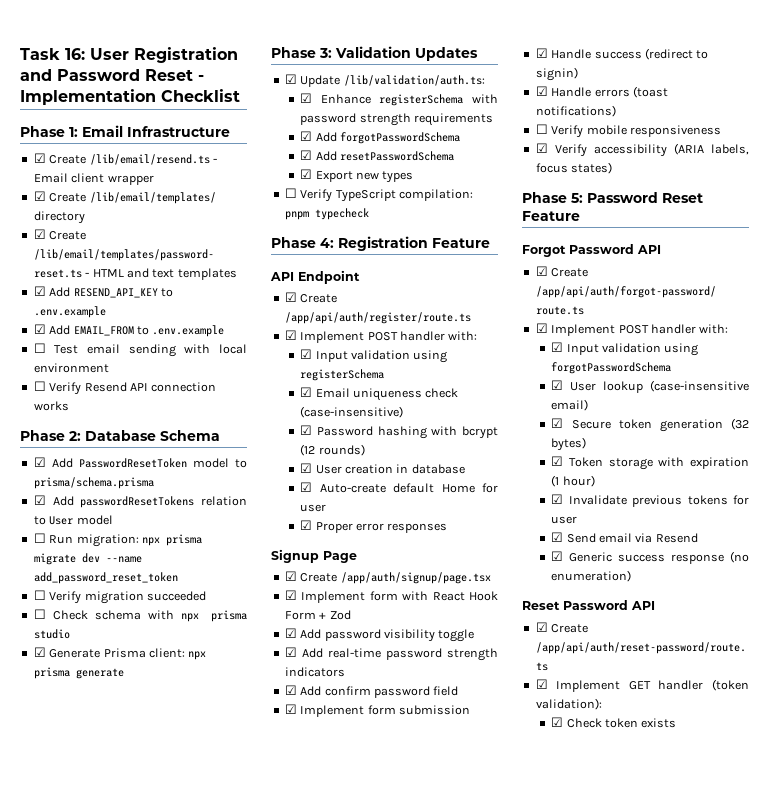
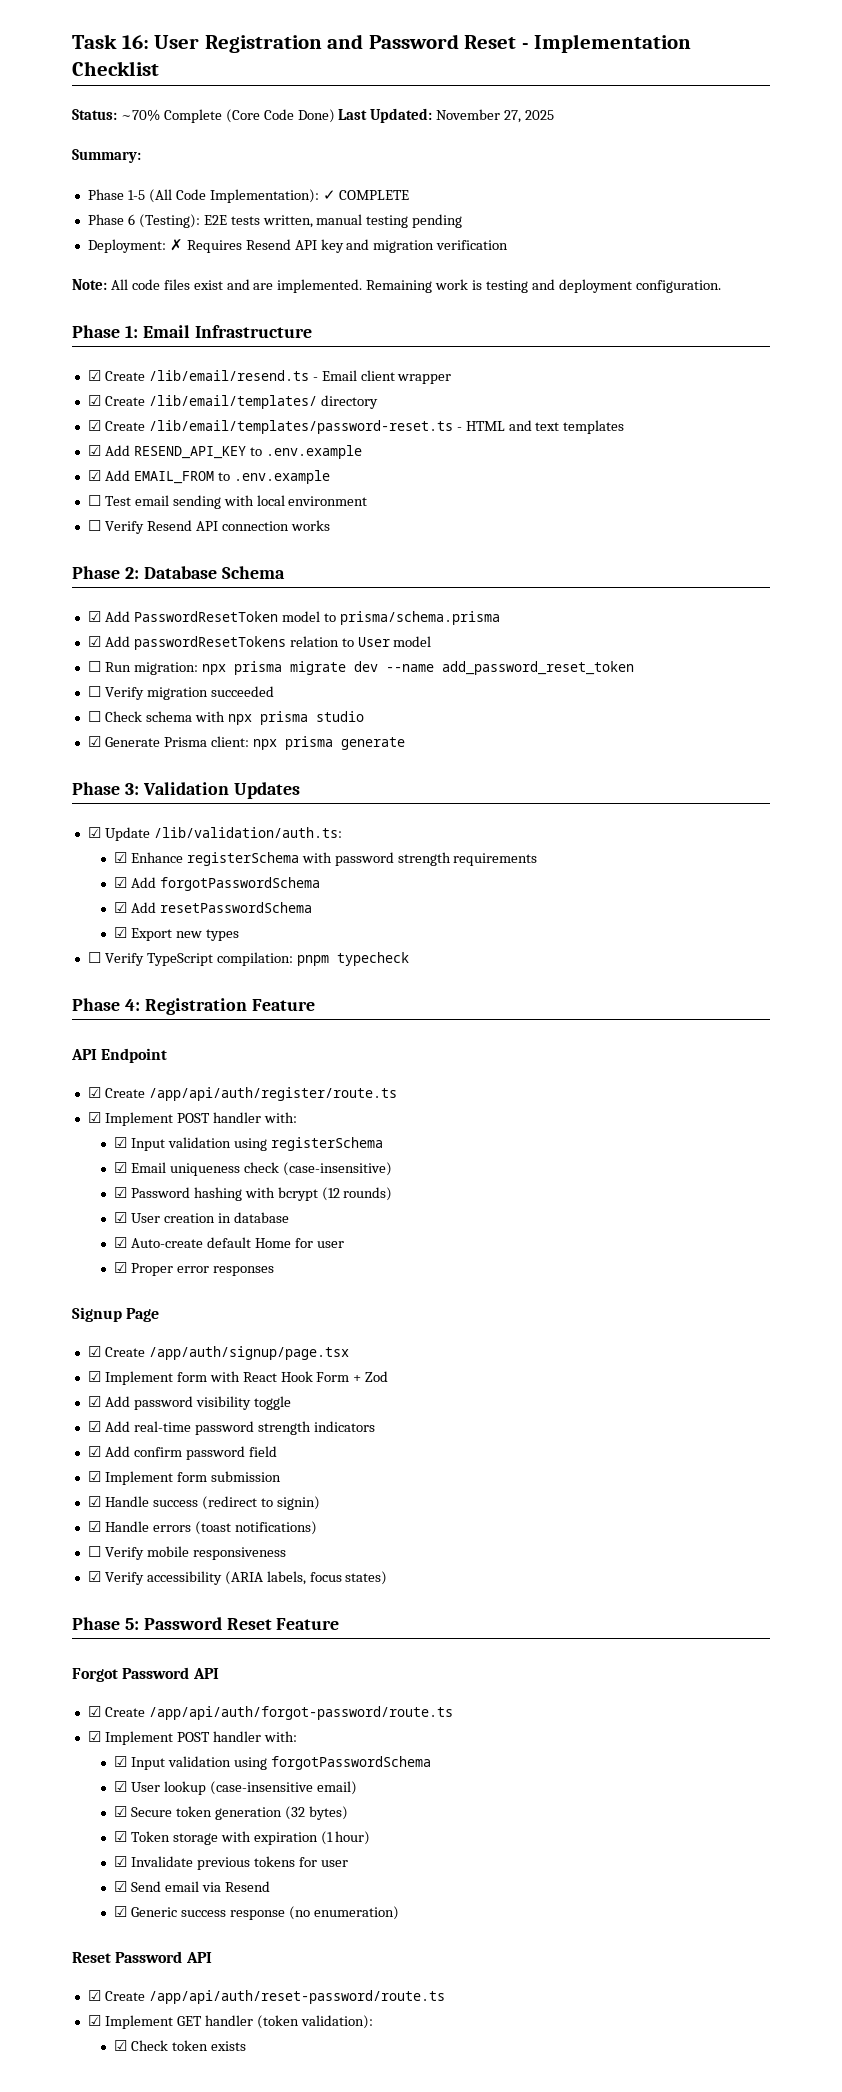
+ Status: ~70% Complete (Core Code Done) Last Updated: November 27, 2025
+ Summary:
+ Phase 1-5 (All Code Implementation): ✓ COMPLETE
+ Phase 6 (Testing): E2E tests written, manual testing pending
+ Deployment: ✗ Requires Resend API key and migration verification
+ Note: All code files exist and are implemented. Remaining work is testing and deployment configuration.

